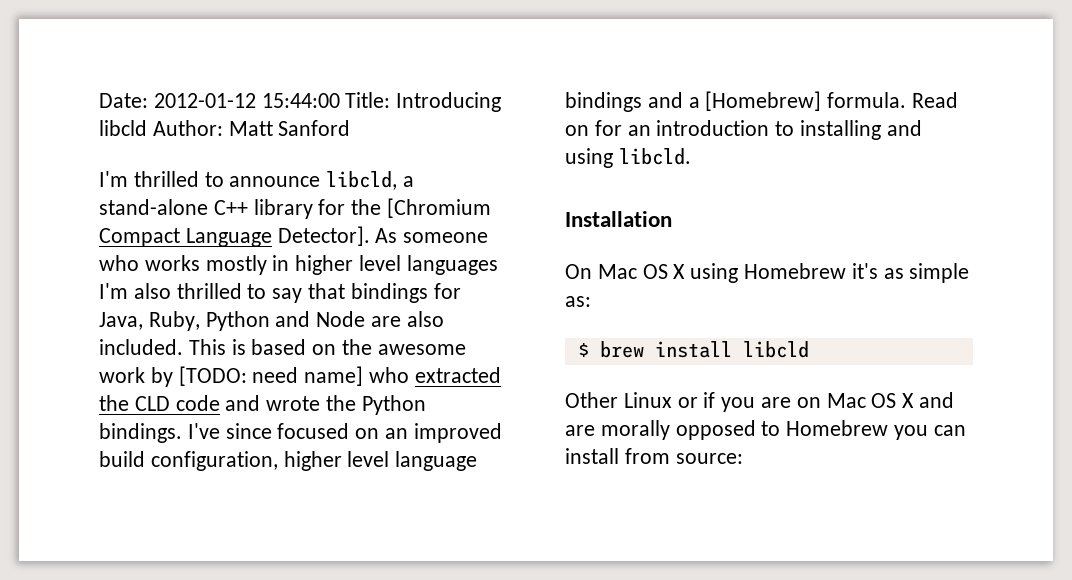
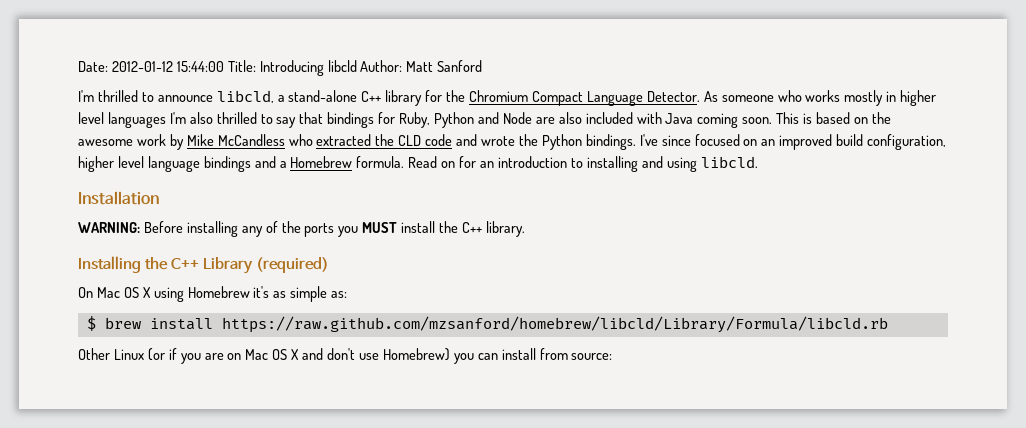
- I'm thrilled to announce libcld, a stand-alone C++ library for the [Chromium Compact Language Detector].
+ I'm thrilled to announce libcld, a stand-alone C++ library for the Chromium Compact Language Detector.
- As someone who works mostly in higher level languages I'm also thrilled to say that bindings for Java, Ruby, Python and Node are also included.
+ As someone who works mostly in higher level languages I'm also thrilled to say that bindings for Ruby, Python and Node are also included with Java coming soon.
- This is based on the awesome work by [TODO: need name] who extracted the CLD code and wrote the Python bindings.
+ This is based on the awesome work by Mike McCandless who extracted the CLD code and wrote the Python bindings.
- I've since focused on an improved build configuration, higher level language bindings and a [Homebrew] formula.
+ I've since focused on an improved build configuration, higher level language bindings and a Homebrew formula.
+ WARNING: Before installing any of the ports you MUST install the C++ library.
+ Installing the C++ Library (required)
- $ brew install libcld
+ $ brew install https://raw.github.com/mzsanford/homebrew/libcld/Library/Formula/libcld.rb
- Other Linux or if you are on Mac OS X and are morally opposed to Homebrew you can install from source:
+ Other Linux (or if you are on Mac OS X and don't use Homebrew) you can install from source:

